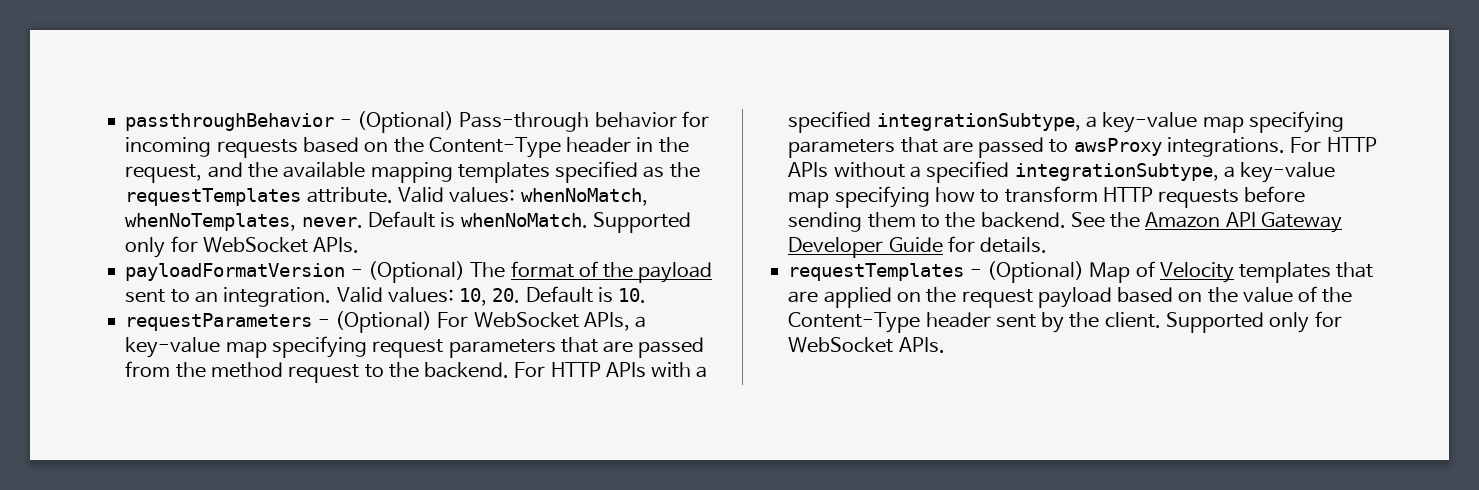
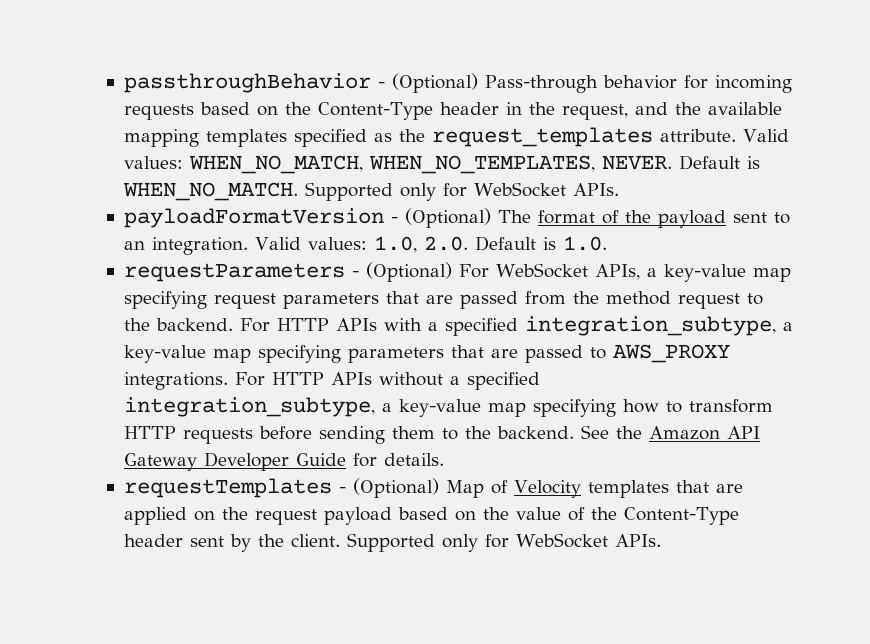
- passthroughBehavior - (Optional) Pass-through behavior for incoming requests based on the Content-Type header in the request, and the available mapping templates specified as the requestTemplates attribute.
+ passthroughBehavior - (Optional) Pass-through behavior for incoming requests based on the Content-Type header in the request, and the available mapping templates specified as the request_templates attribute.
- Valid values: whenNoMatch, whenNoTemplates, never. Default is whenNoMatch.
+ Valid values: WHEN_NO_MATCH, WHEN_NO_TEMPLATES, NEVER. Default is WHEN_NO_MATCH.
- Valid values: 10, 20. Default is 10.
+ Valid values: 1.0, 2.0. Default is 1.0.
- For HTTP APIs with a specified integrationSubtype, a key-value map specifying parameters that are passed to awsProxy integrations.
+ For HTTP APIs with a specified integration_subtype, a key-value map specifying parameters that are passed to AWS_PROXY integrations.
- For HTTP APIs without a specified integrationSubtype, a key-value map specifying how to transform HTTP requests before sending them to the backend.
+ For HTTP APIs without a specified integration_subtype, a key-value map specifying how to transform HTTP requests before sending them to the backend.

